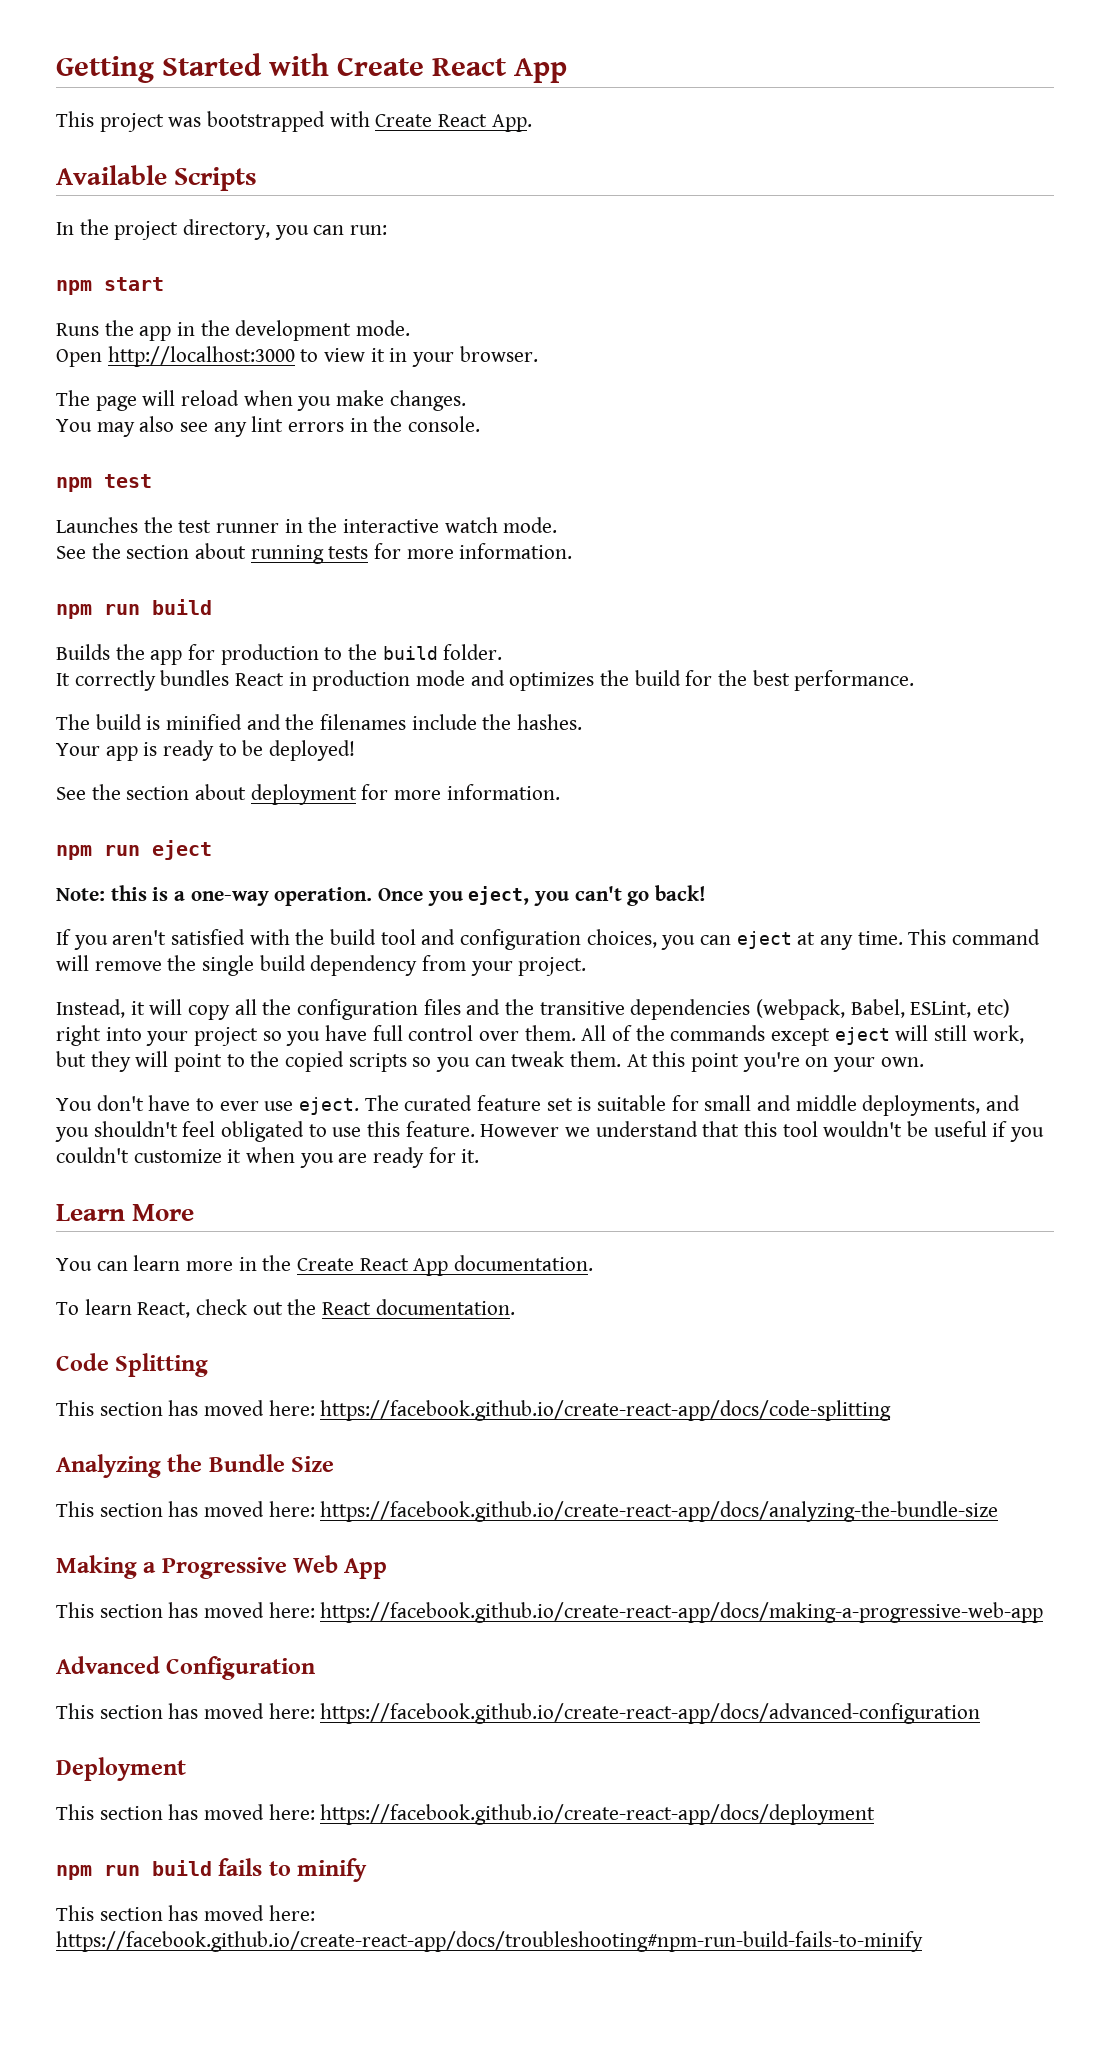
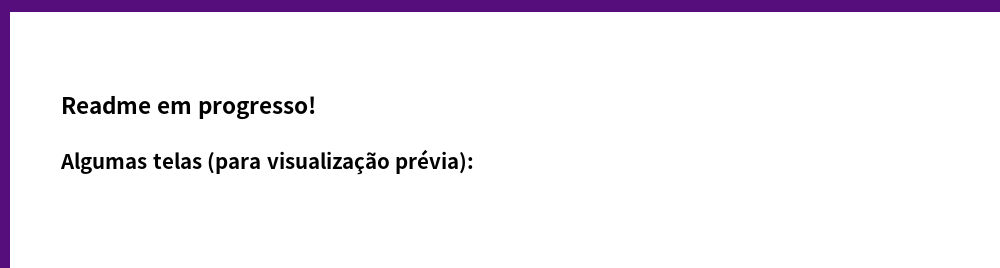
- Getting Started with Create React App
- This project was bootstrapped with Create React App.
- Available Scripts
- In the project directory, you can run:
- npm start
- Runs the app in the development mode.
- Open http://localhost:3000 to view it in your browser.
- The page will reload when you make changes.
- You may also see any lint errors in the console.
- npm test
- Launches the test runner in the interactive watch mode.
- See the section about running tests for more information.
- npm run build
- Builds the app for production to the build folder.
- It correctly bundles React in production mode and optimizes the build for the best performance.
- The build is minified and the filenames include the hashes.
- Your app is ready to be deployed!
- See the section about deployment for more information.
- npm run eject
- Note: this is a one-way operation. Once you eject, you can't go back!
- If you aren't satisfied with the build tool and configuration choices, you can eject at any time. This command will remove the single build dependency from your project.
- Instead, it will copy all the configuration files and the transitive dependencies (webpack, Babel, ESLint, etc) right into your project so you have full control over them. All of the commands except eject will still work, but they will point to the copied scripts so you can tweak them. At this point you're on your own.
- You don't have to ever use eject. The curated feature set is suitable for small and middle deployments, and you shouldn't feel obligated to use this feature. However we understand that this tool wouldn't be useful if you couldn't customize it when you are ready for it.
- Learn More
- You can learn more in the Create React App documentation.
- To learn React, check out the React documentation.
- Code Splitting
- This section has moved here: https://facebook.github.io/create-react-app/docs/code-splitting
- Analyzing the Bundle Size
- This section has moved here: https://facebook.github.io/create-react-app/docs/analyzing-the-bundle-size
- Making a Progressive Web App
- This section has moved here: https://facebook.github.io/create-react-app/docs/making-a-progressive-web-app
- Advanced Configuration
- This section has moved here: https://facebook.github.io/create-react-app/docs/advanced-configuration
- Deployment
- This section has moved here: https://facebook.github.io/create-react-app/docs/deployment
- npm run build fails to minify
- This section has moved here: https://facebook.github.io/create-react-app/docs/troubleshooting#npm-run-build-fails-to-minify
+ Readme em progresso!
+ Algumas telas (para visualização prévia):

